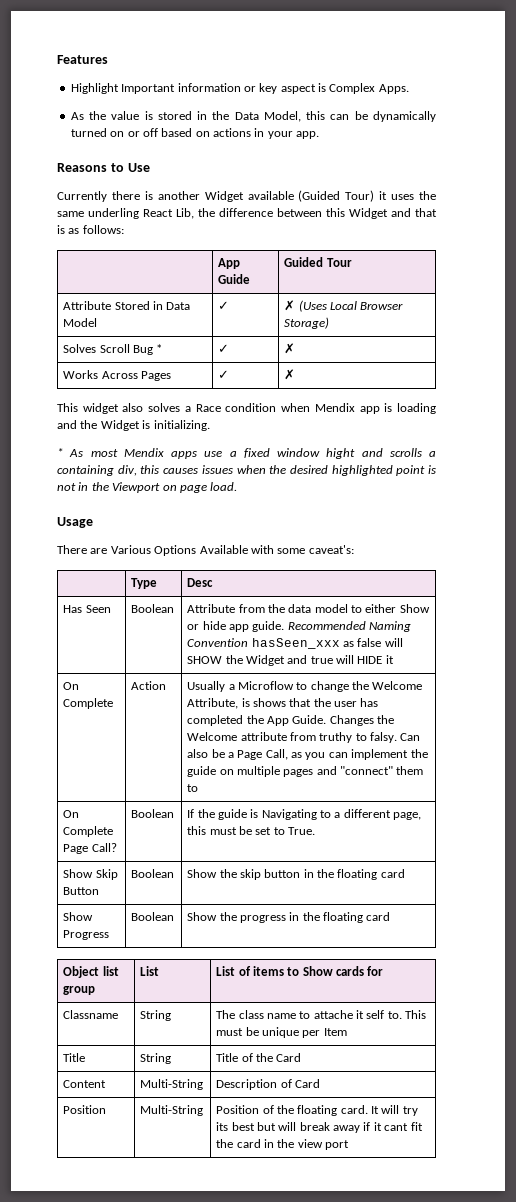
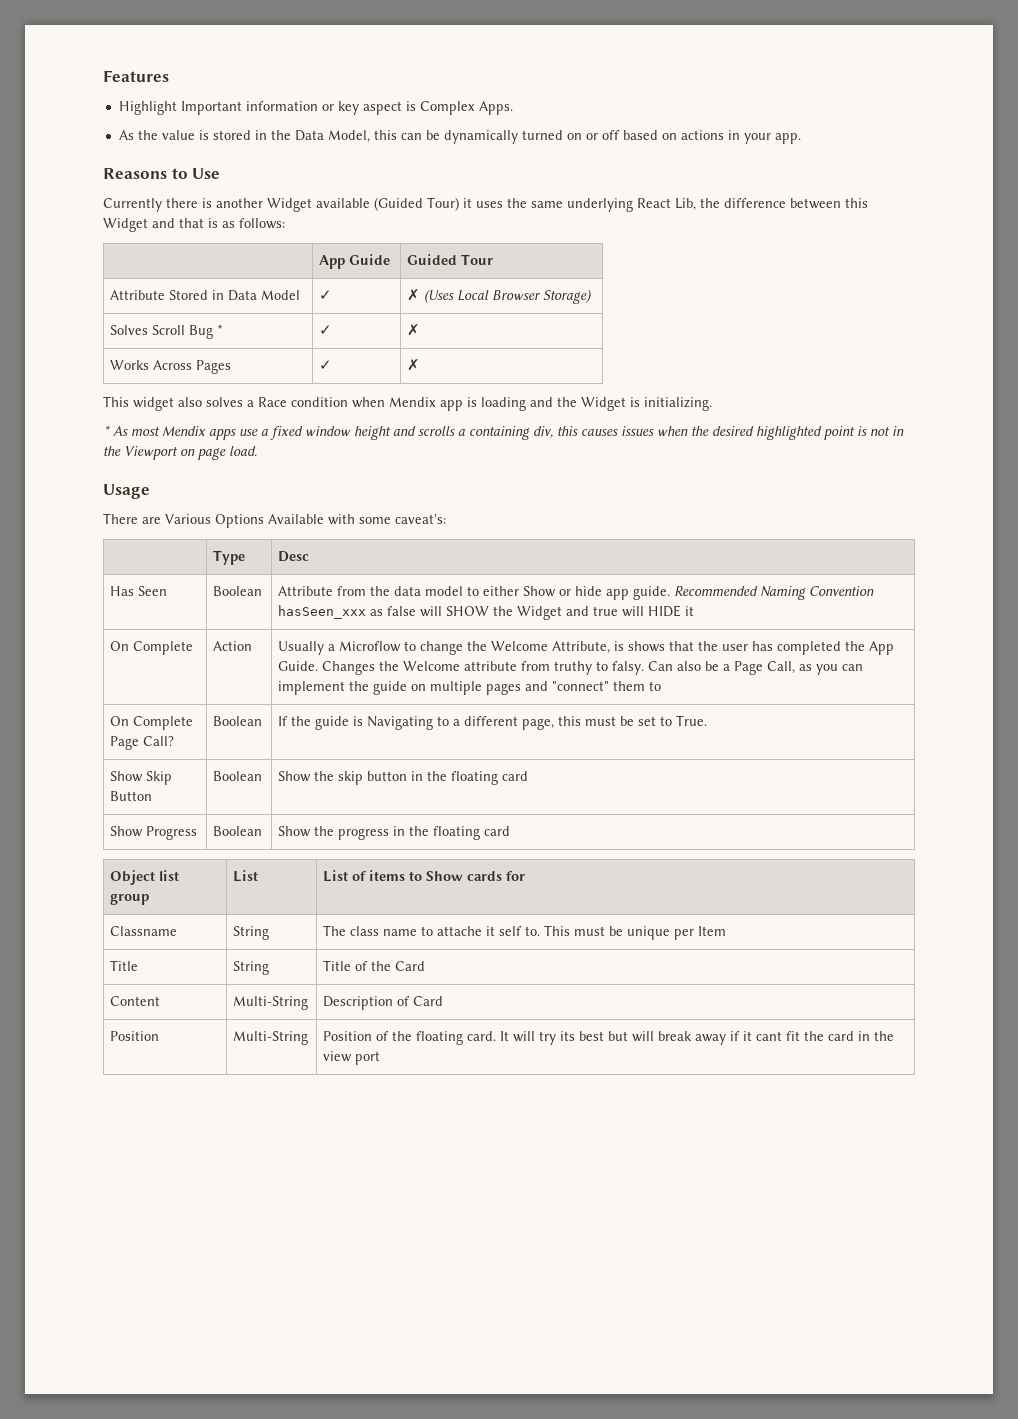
- Currently there is another Widget available (Guided Tour) it uses the same underling React Lib, the difference between this Widget and that is as follows:
+ Currently there is another Widget available (Guided Tour) it uses the same underlying React Lib, the difference between this Widget and that is as follows:
- * As most Mendix apps use a fixed window hight and scrolls a containing div, this causes issues when the desired highlighted point is not in the Viewport on page load.
+ * As most Mendix apps use a fixed window height and scrolls a containing div, this causes issues when the desired highlighted point is not in the Viewport on page load.

